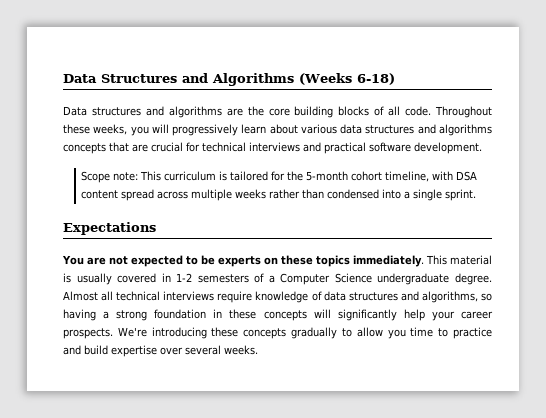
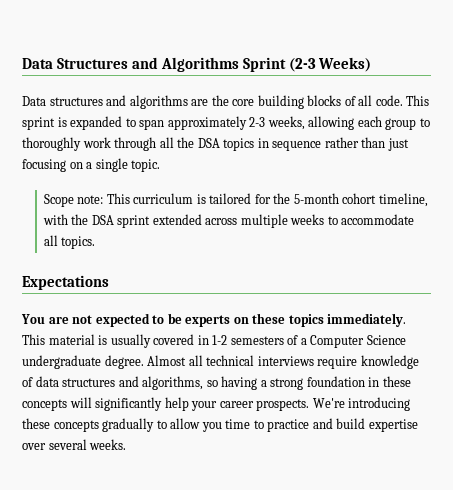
- Data Structures and Algorithms (Weeks 6-18)
+ Data Structures and Algorithms Sprint (2-3 Weeks)
- Throughout these weeks, you will progressively learn about various data structures and algorithms concepts that are crucial for technical interviews and practical software development.
+ This sprint is expanded to span approximately 2-3 weeks, allowing each group to thoroughly work through all the DSA topics in sequence rather than just focusing on a single topic.
- Scope note: This curriculum is tailored for the 5-month cohort timeline, with DSA content spread across multiple weeks rather than condensed into a single sprint.
+ Scope note: This curriculum is tailored for the 5-month cohort timeline, with the DSA sprint extended across multiple weeks to accommodate all topics.

